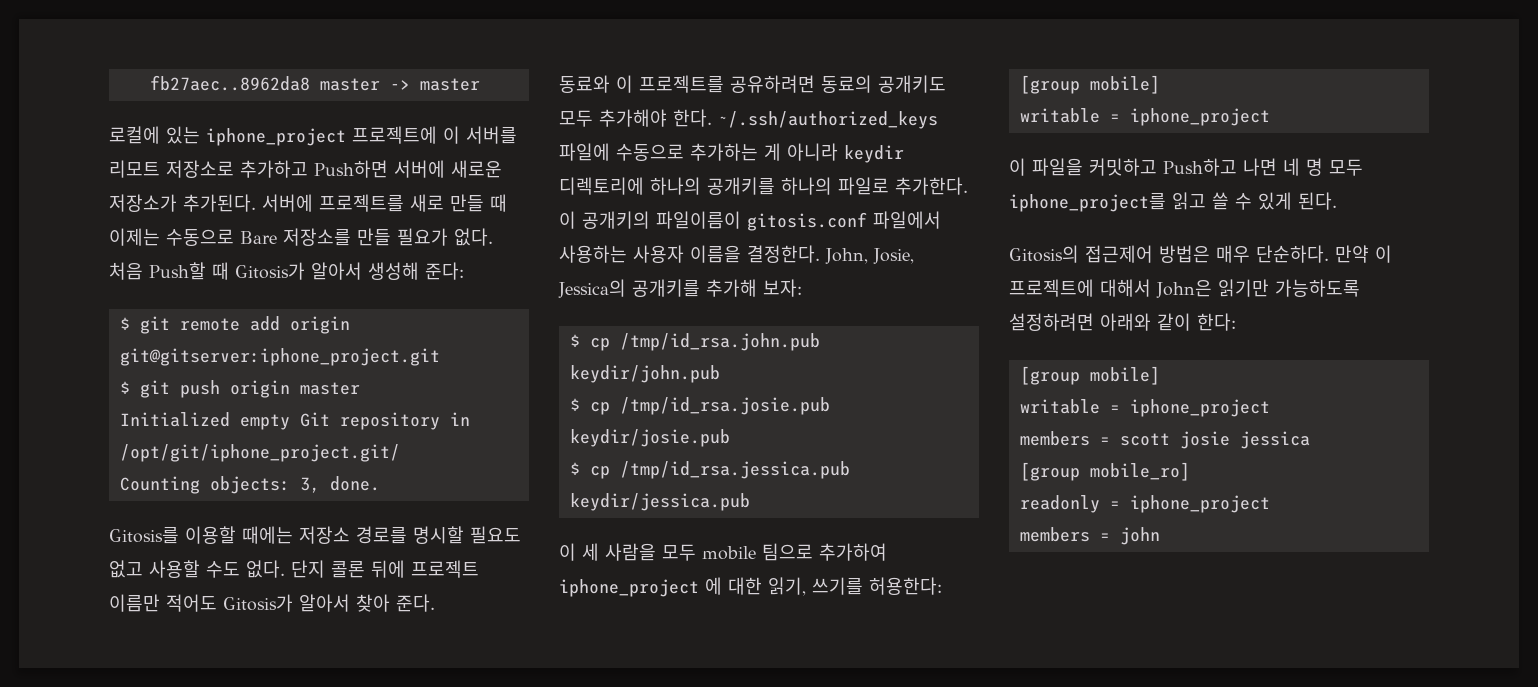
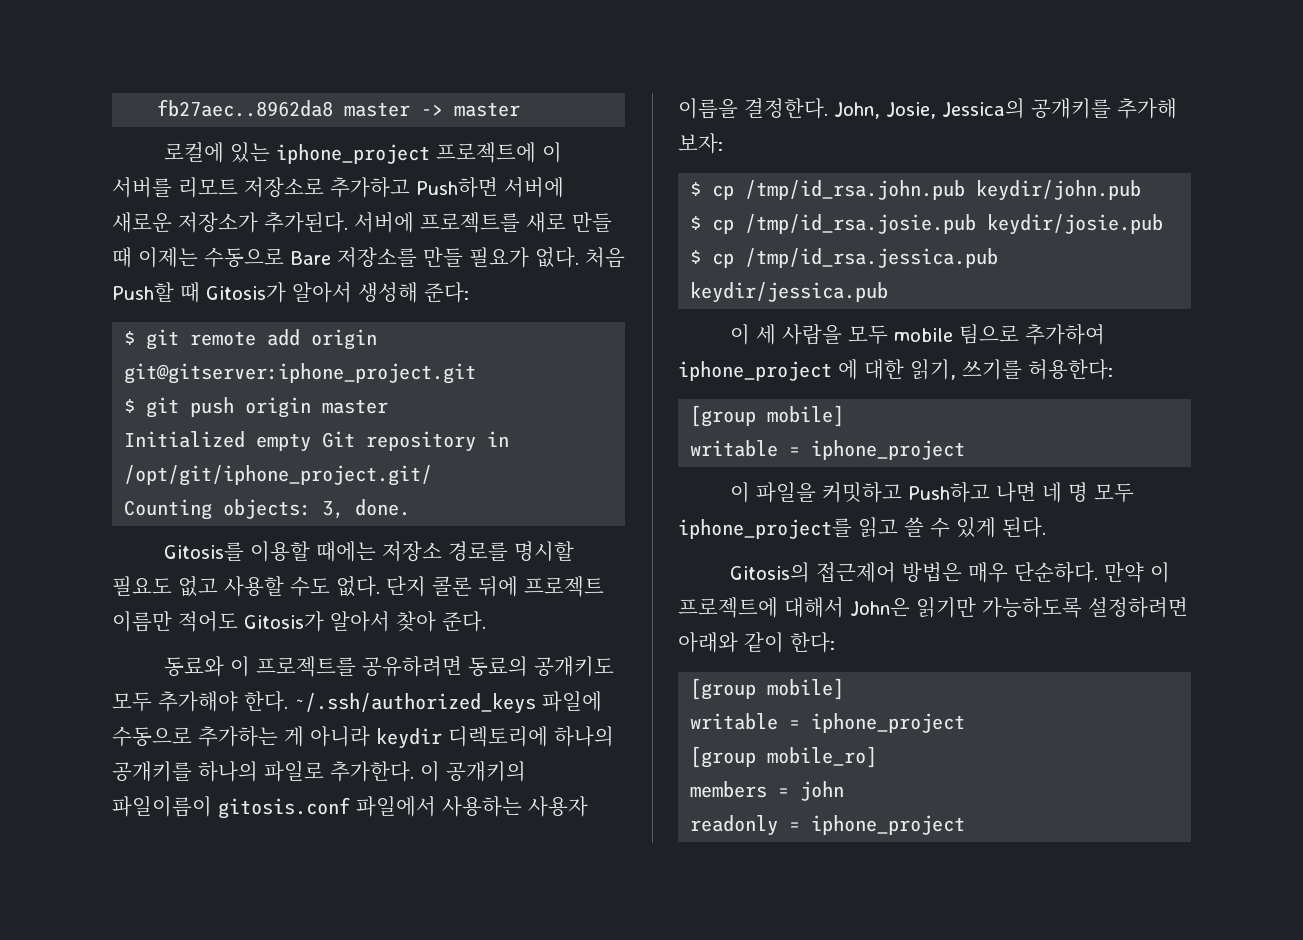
- members = scott josie jessica
  [group mobile_ro]
+ members = john
- members = john

